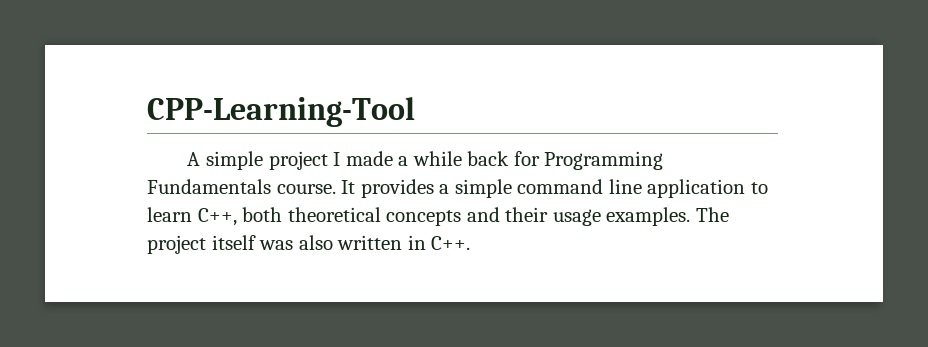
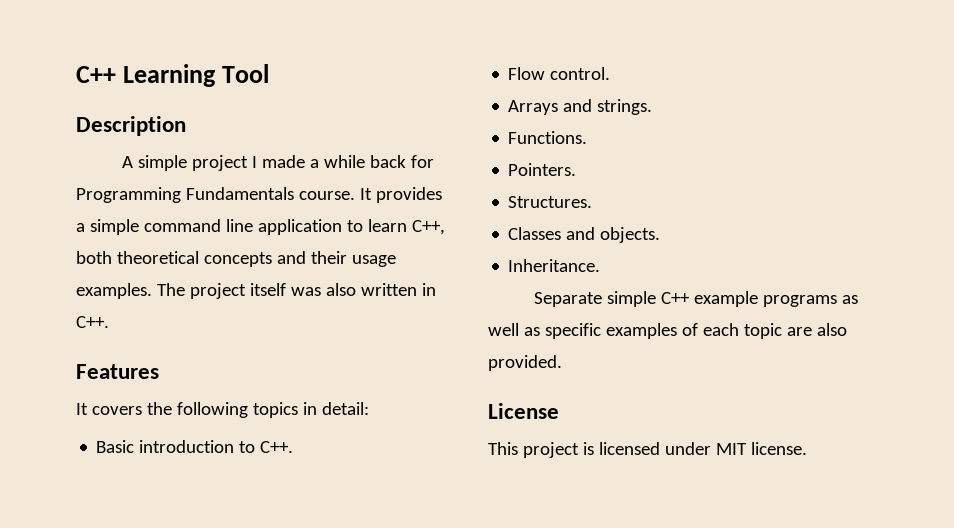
- CPP-Learning-Tool
+ C++ Learning Tool
+ Description
+ Features
+ It covers the following topics in detail:
+ Basic introduction to C++.
+ Flow control.
+ Arrays and strings.
+ Functions.
+ Pointers.
+ Structures.
+ Classes and objects.
+ Inheritance.
+ Separate simple C++ example programs as well as specific examples of each topic are also provided.
+ License
+ This project is licensed under MIT license.

